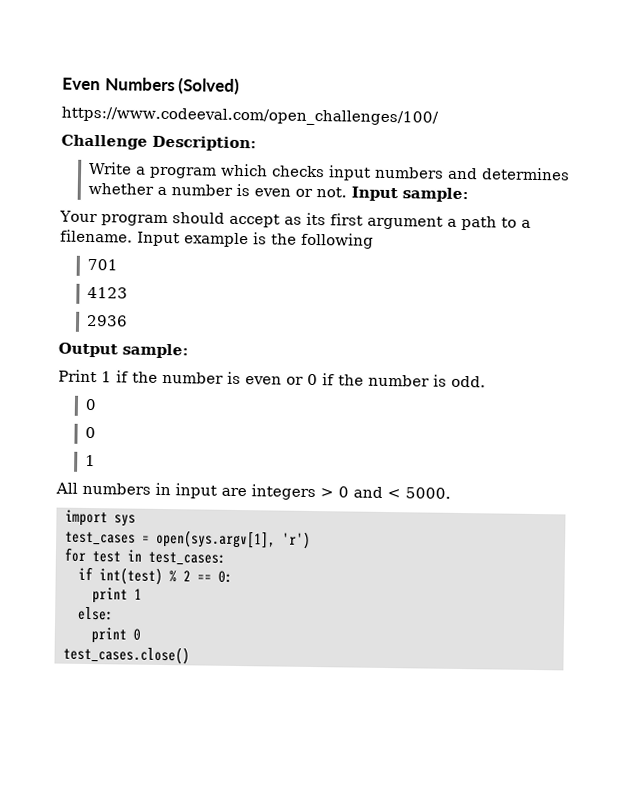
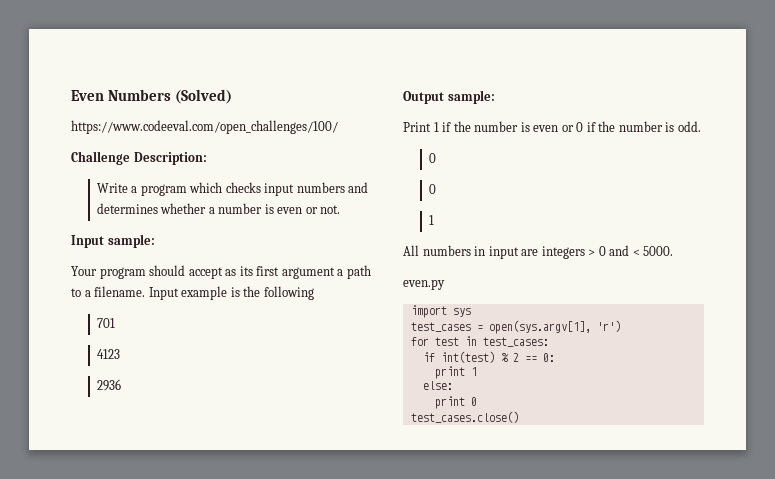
- Write a program which checks input numbers and determines whether a number is even or not. Input sample:
+ Write a program which checks input numbers and determines whether a number is even or not.
+ Input sample:
+ even.py

